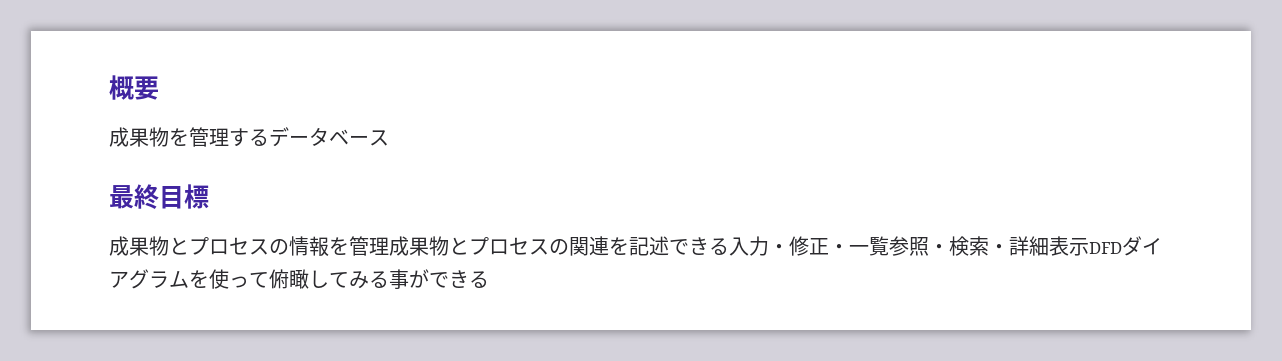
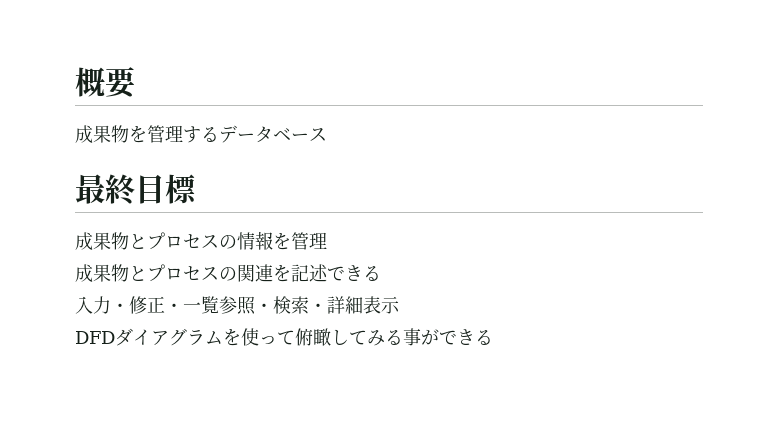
- 成果物とプロセスの情報を管理成果物とプロセスの関連を記述できる入力・修正・一覧参照・検索・詳細表示DFDダイアグラムを使って俯瞰してみる事ができる
+ 成果物とプロセスの情報を管理
+ 成果物とプロセスの関連を記述できる
+ 入力・修正・一覧参照・検索・詳細表示
+ DFDダイアグラムを使って俯瞰してみる事ができる

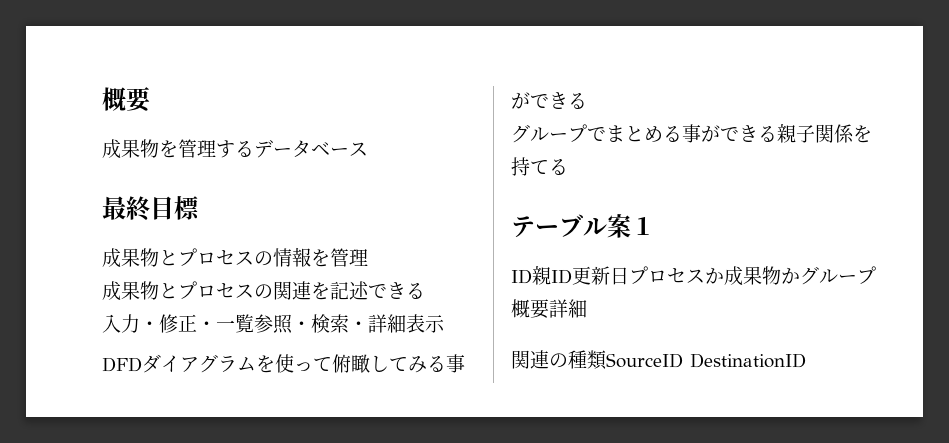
+ グループでまとめる事ができる親子関係を持てる
+ テーブル案１
+ ID親ID更新日プロセスか成果物かグループ概要詳細
+ 関連の種類SourceID DestinationID

